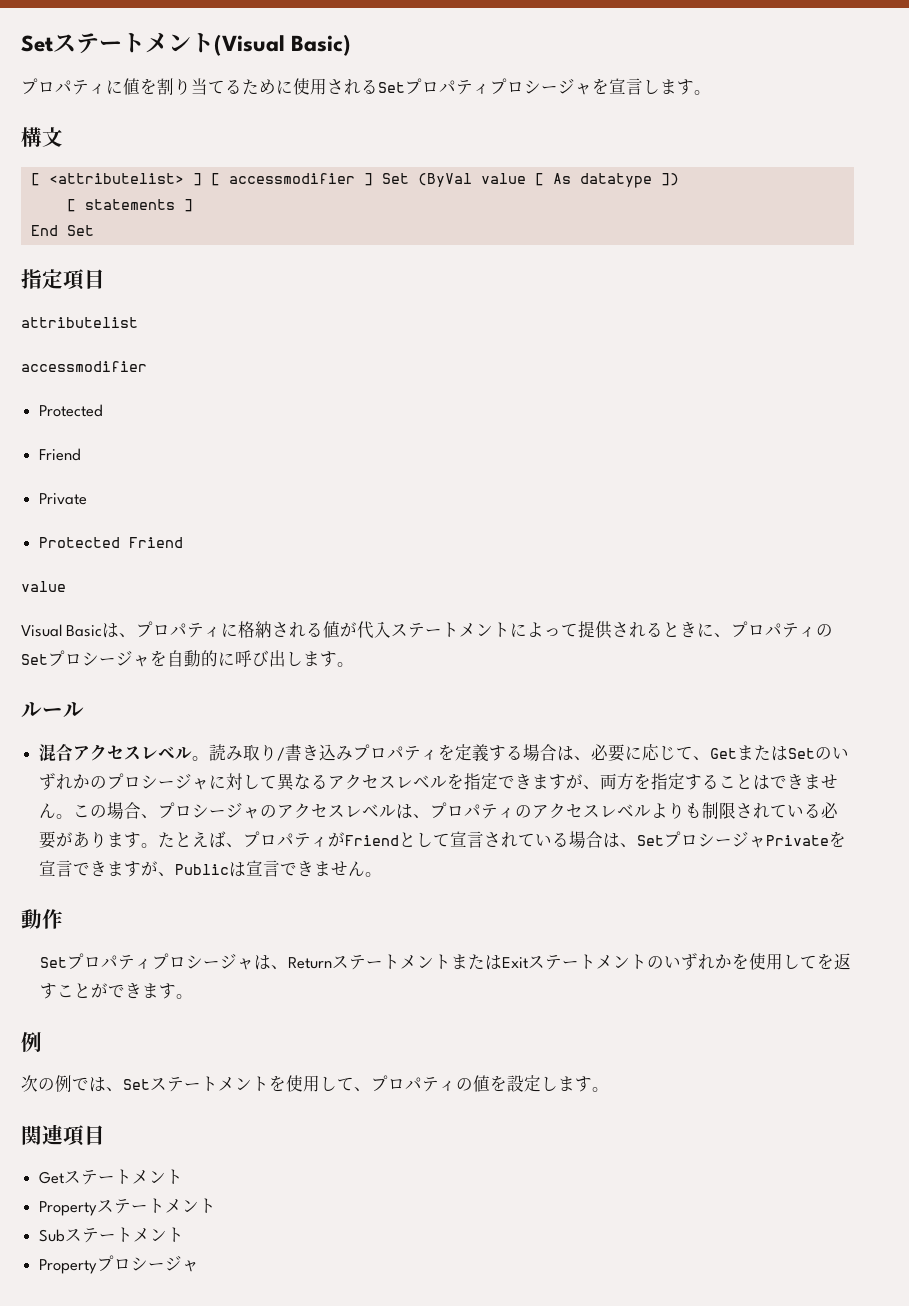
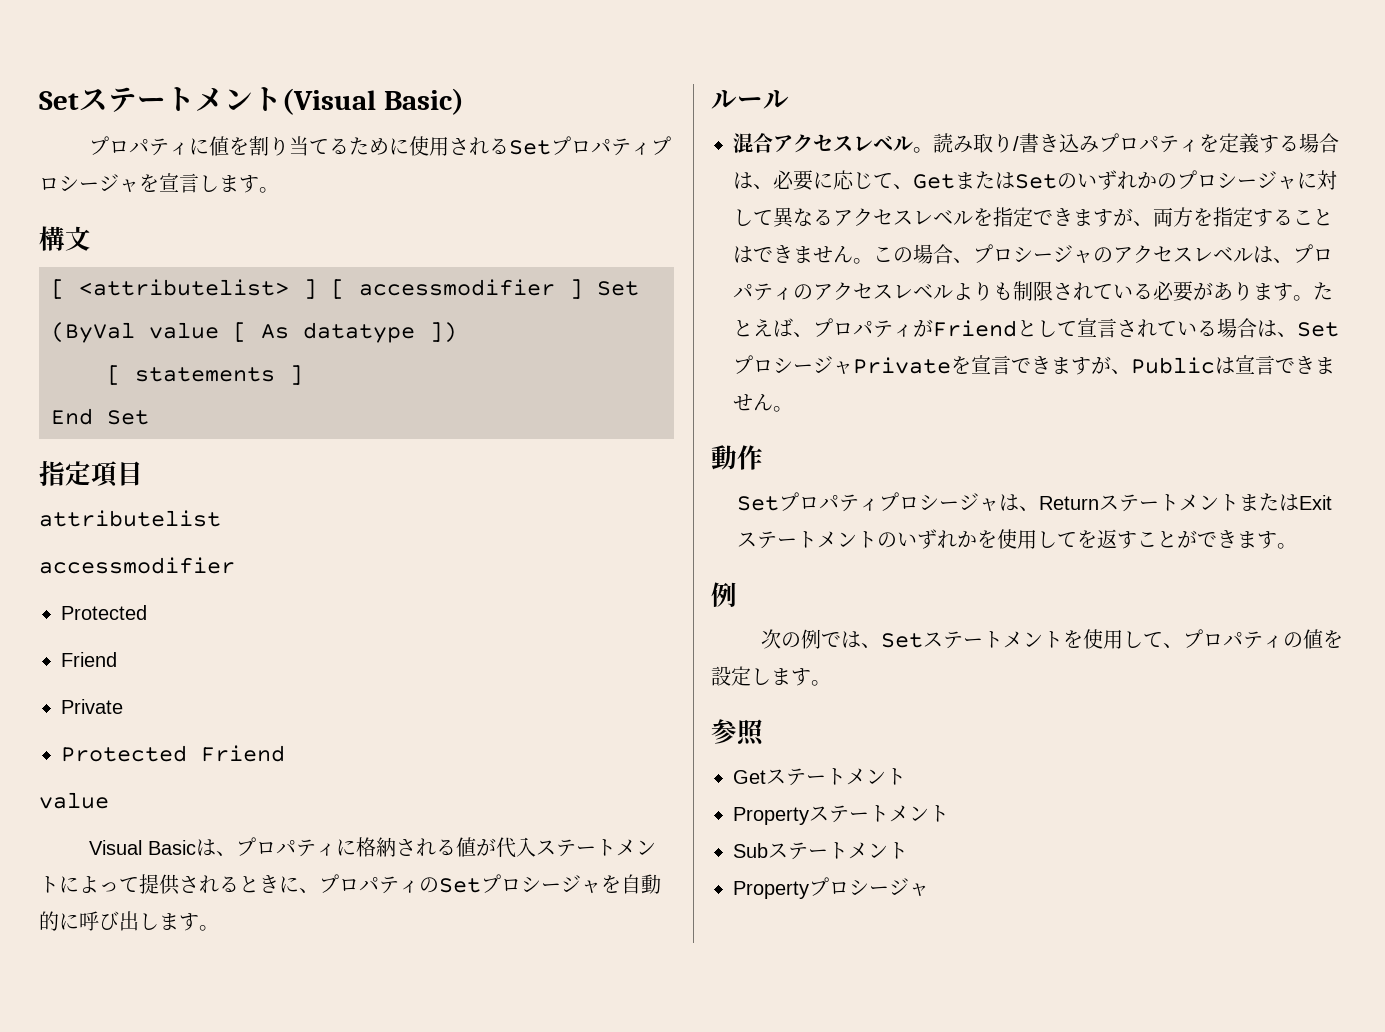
- 関連項目
+ 参照

